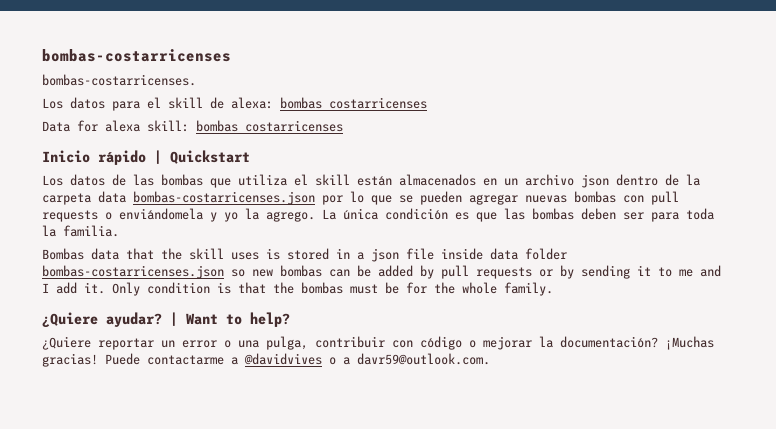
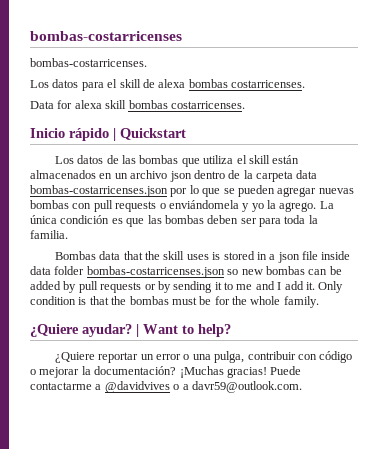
- Los datos para el skill de alexa: bombas costarricenses
+ Los datos para el skill de alexa bombas costarricenses.
- Data for alexa skill: bombas costarricenses
+ Data for alexa skill bombas costarricenses.

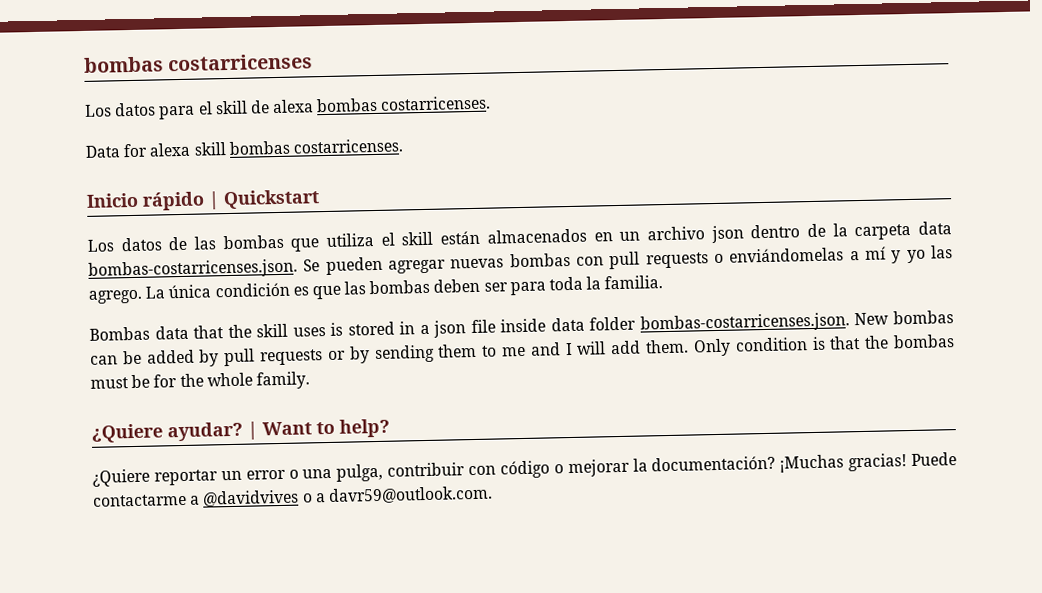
- bombas-costarricenses
- bombas-costarricenses.
+ bombas costarricenses
- Los datos de las bombas que utiliza el skill están almacenados en un archivo json dentro de la carpeta data bombas-costarricenses.json por lo que se pueden agregar nuevas bombas con pull requests o enviándomela y yo la agrego.
+ Los datos de las bombas que utiliza el skill están almacenados en un archivo json dentro de la carpeta data bombas-costarricenses.json. Se pueden agregar nuevas bombas con pull requests o enviándomelas a mí y yo las agrego.
- Bombas data that the skill uses is stored in a json file inside data folder bombas-costarricenses.json so new bombas can be added by pull requests or by sending it to me and I add it.
+ Bombas data that the skill uses is stored in a json file inside data folder bombas-costarricenses.json. New bombas can be added by pull requests or by sending them to me and I will add them.

